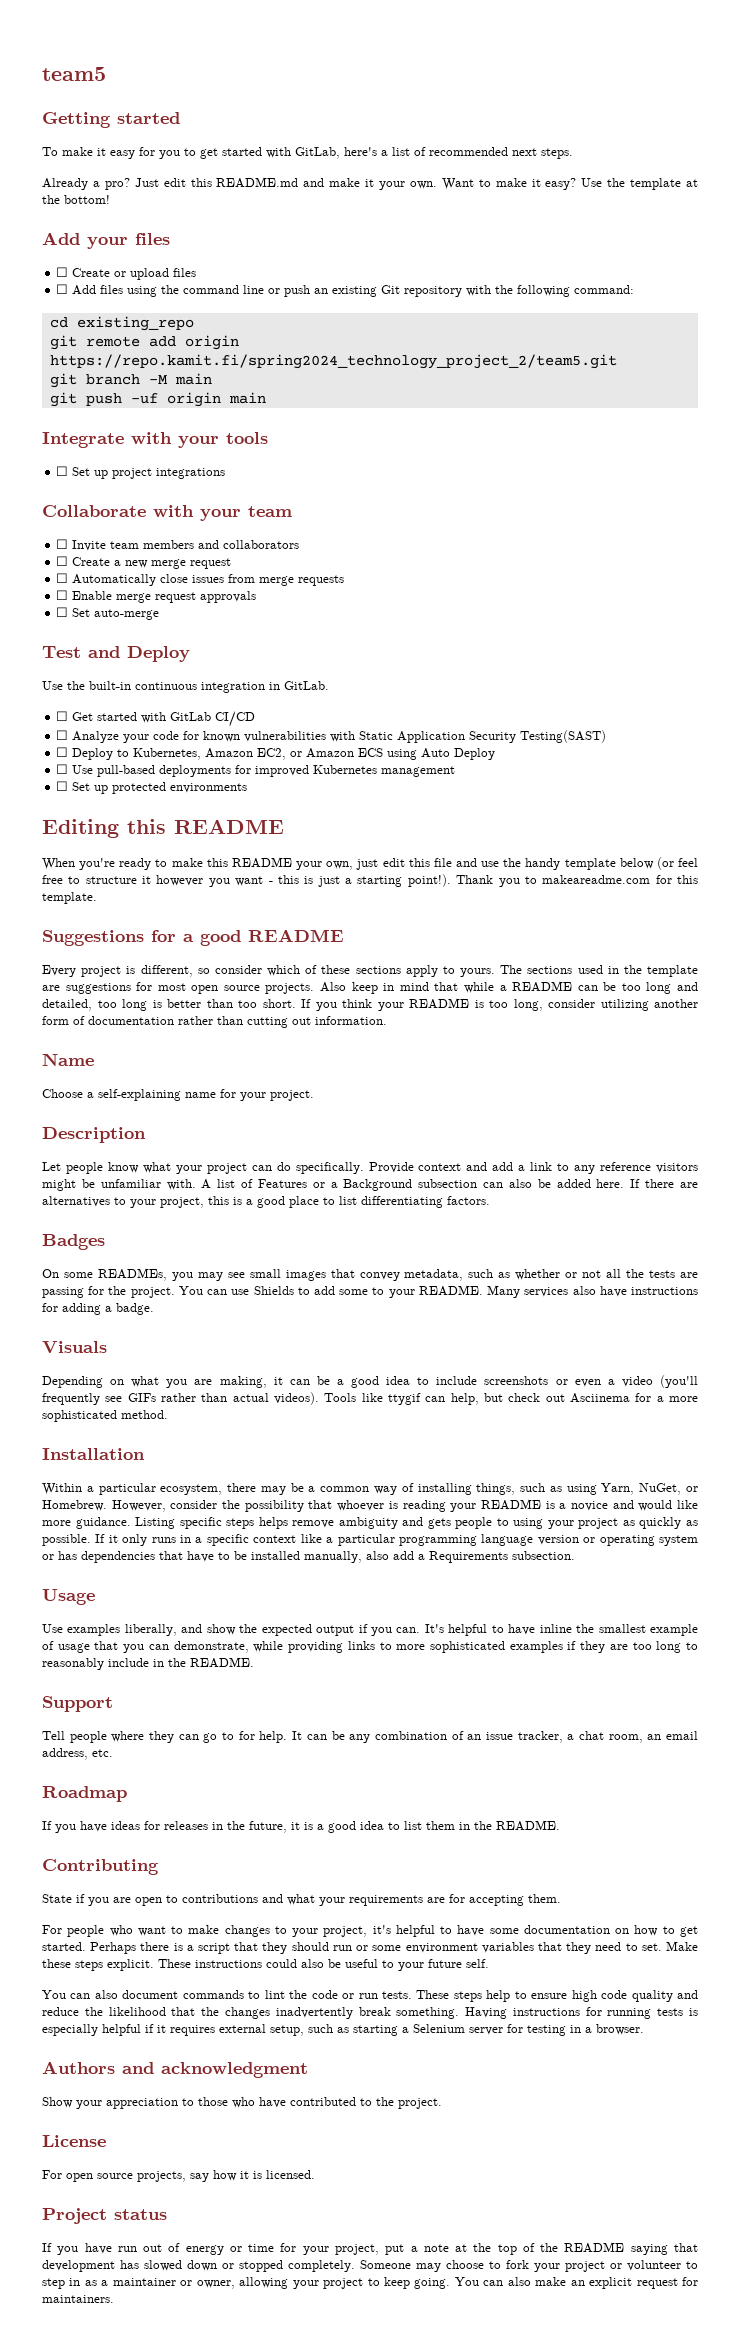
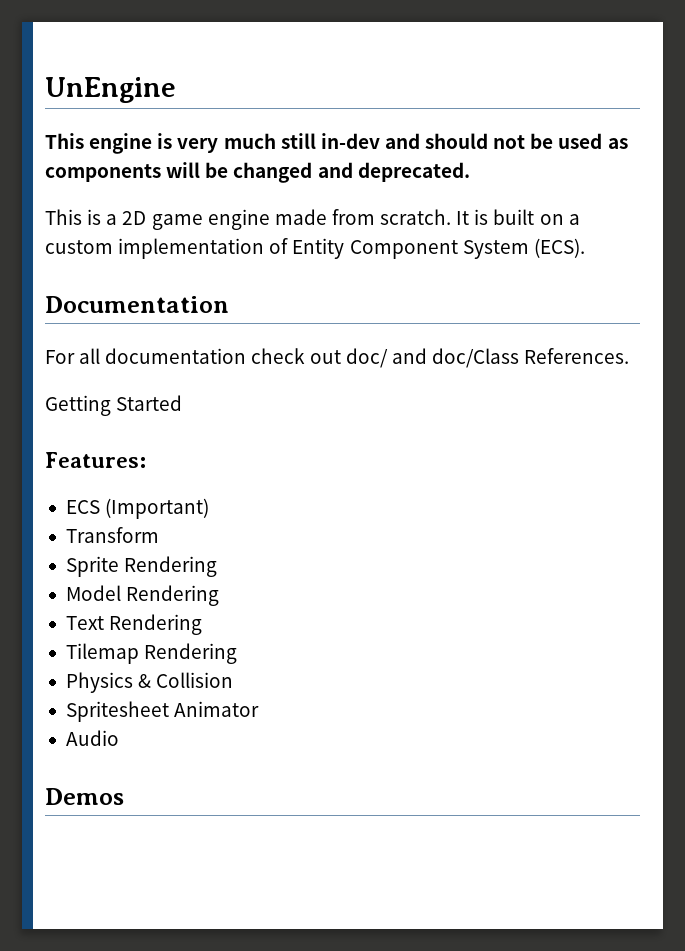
- team5
- Getting started
- To make it easy for you to get started with GitLab, here's a list of recommended next steps.
- Already a pro? Just edit this README.md and make it your own. Want to make it easy? Use the template at the bottom!
- Add your files
- ☐ Create or upload files
- ☐ Add files using the command line or push an existing Git repository with the following command:
- cd existing_repo
- git remote add origin https://repo.kamit.fi/spring2024_technology_project_2/team5.git
- git branch -M main
- git push -uf origin main
- Integrate with your tools
- ☐ Set up project integrations
- Collaborate with your team
- ☐ Invite team members and collaborators
- ☐ Create a new merge request
- ☐ Automatically close issues from merge requests
- ☐ Enable merge request approvals
- ☐ Set auto-merge
- Test and Deploy
- Use the built-in continuous integration in GitLab.
- ☐ Get started with GitLab CI/CD
- ☐ Analyze your code for known vulnerabilities with Static Application Security Testing(SAST)
- ☐ Deploy to Kubernetes, Amazon EC2, or Amazon ECS using Auto Deploy
- ☐ Use pull-based deployments for improved Kubernetes management
- ☐ Set up protected environments
- Editing this README
- When you're ready to make this README your own, just edit this file and use the handy template below (or feel free to structure it however you want - this is just a starting point!). Thank you to makeareadme.com for this template.
- Suggestions for a good README
- Every project is different, so consider which of these sections apply to yours. The sections used in the template are suggestions for most open source projects. Also keep in mind that while a README can be too long and detailed, too long is better than too short. If you think your README is too long, consider utilizing another form of documentation rather than cutting out information.
- Name
- Choose a self-explaining name for your project.
- Description
- Let people know what your project can do specifically. Provide context and add a link to any reference visitors might be unfamiliar with. A list of Features or a Background subsection can also be added here. If there are alternatives to your project, this is a good place to list differentiating factors.
- Badges
- On some READMEs, you may see small images that convey metadata, such as whether or not all the tests are passing for the project. You can use Shields to add some to your README. Many services also have instructions for adding a badge.
- Visuals
- Depending on what you are making, it can be a good idea to include screenshots or even a video (you'll frequently see GIFs rather than actual videos). Tools like ttygif can help, but check out Asciinema for a more sophisticated method.
- Installation
- Within a particular ecosystem, there may be a common way of installing things, such as using Yarn, NuGet, or Homebrew. However, consider the possibility that whoever is reading your README is a novice and would like more guidance. Listing specific steps helps remove ambiguity and gets people to using your project as quickly as possible. If it only runs in a specific context like a particular programming language version or operating system or has dependencies that have to be installed manually, also add a Requirements subsection.
- Usage
- Use examples liberally, and show the expected output if you can. It's helpful to have inline the smallest example of usage that you can demonstrate, while providing links to more sophisticated examples if they are too long to reasonably include in the README.
- Support
- Tell people where they can go to for help. It can be any combination of an issue tracker, a chat room, an email address, etc.
- Roadmap
- If you have ideas for releases in the future, it is a good idea to list them in the README.
- Contributing
- State if you are open to contributions and what your requirements are for accepting them.
- For people who want to make changes to your project, it's helpful to have some documentation on how to get started. Perhaps there is a script that they should run or some environment variables that they need to set. Make these steps explicit. These instructions could also be useful to your future self.
- You can also document commands to lint the code or run tests. These steps help to ensure high code quality and reduce the likelihood that the changes inadvertently break something. Having instructions for running tests is especially helpful if it requires external setup, such as starting a Selenium server for testing in a browser.
- Authors and acknowledgment
- Show your appreciation to those who have contributed to the project.
- License
- For open source projects, say how it is licensed.
- Project status
- If you have run out of energy or time for your project, put a note at the top of the README saying that development has slowed down or stopped completely. Someone may choose to fork your project or volunteer to step in as a maintainer or owner, allowing your project to keep going. You can also make an explicit request for maintainers.
+ UnEngine
+ This engine is very much still in-dev and should not be used as components will be changed and deprecated.
+ This is a 2D game engine made from scratch. It is built on a custom implementation of Entity Component System (ECS).
+ Documentation
+ For all documentation check out doc/ and doc/Class References.
+ Getting Started
+ Features:
+ ECS (Important)
+ Transform
+ Sprite Rendering
+ Model Rendering
+ Text Rendering
+ Tilemap Rendering
+ Physics & Collision
+ Spritesheet Animator
+ Audio
+ Demos

